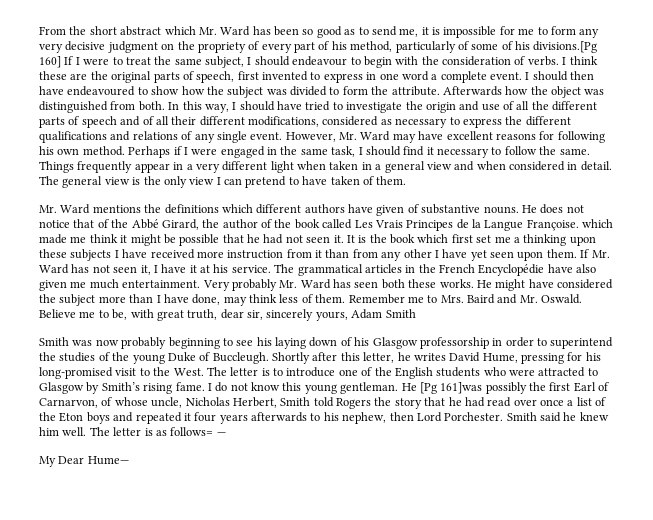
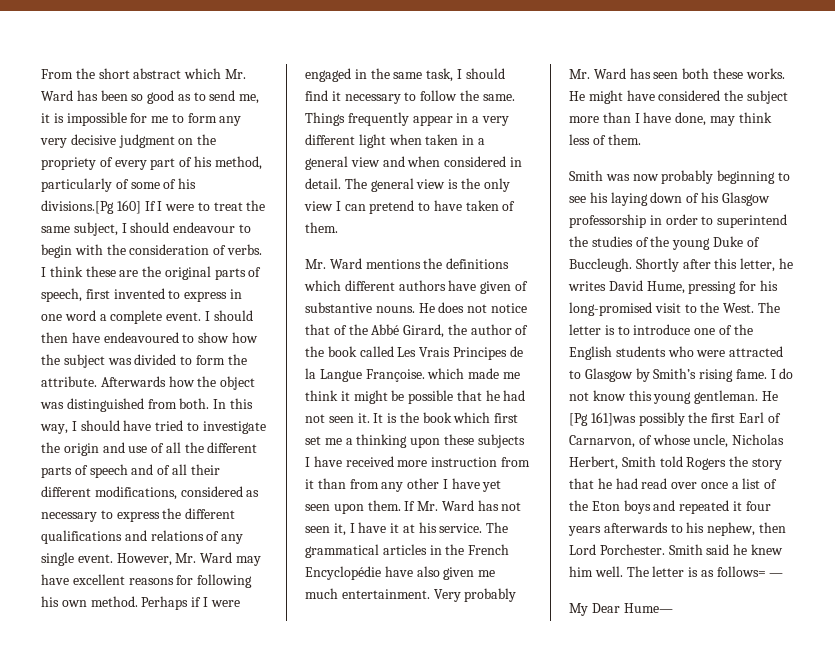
- Remember me to Mrs. Baird and Mr. Oswald. Believe me to be, with great truth, dear sir, sincerely yours, Adam Smith

